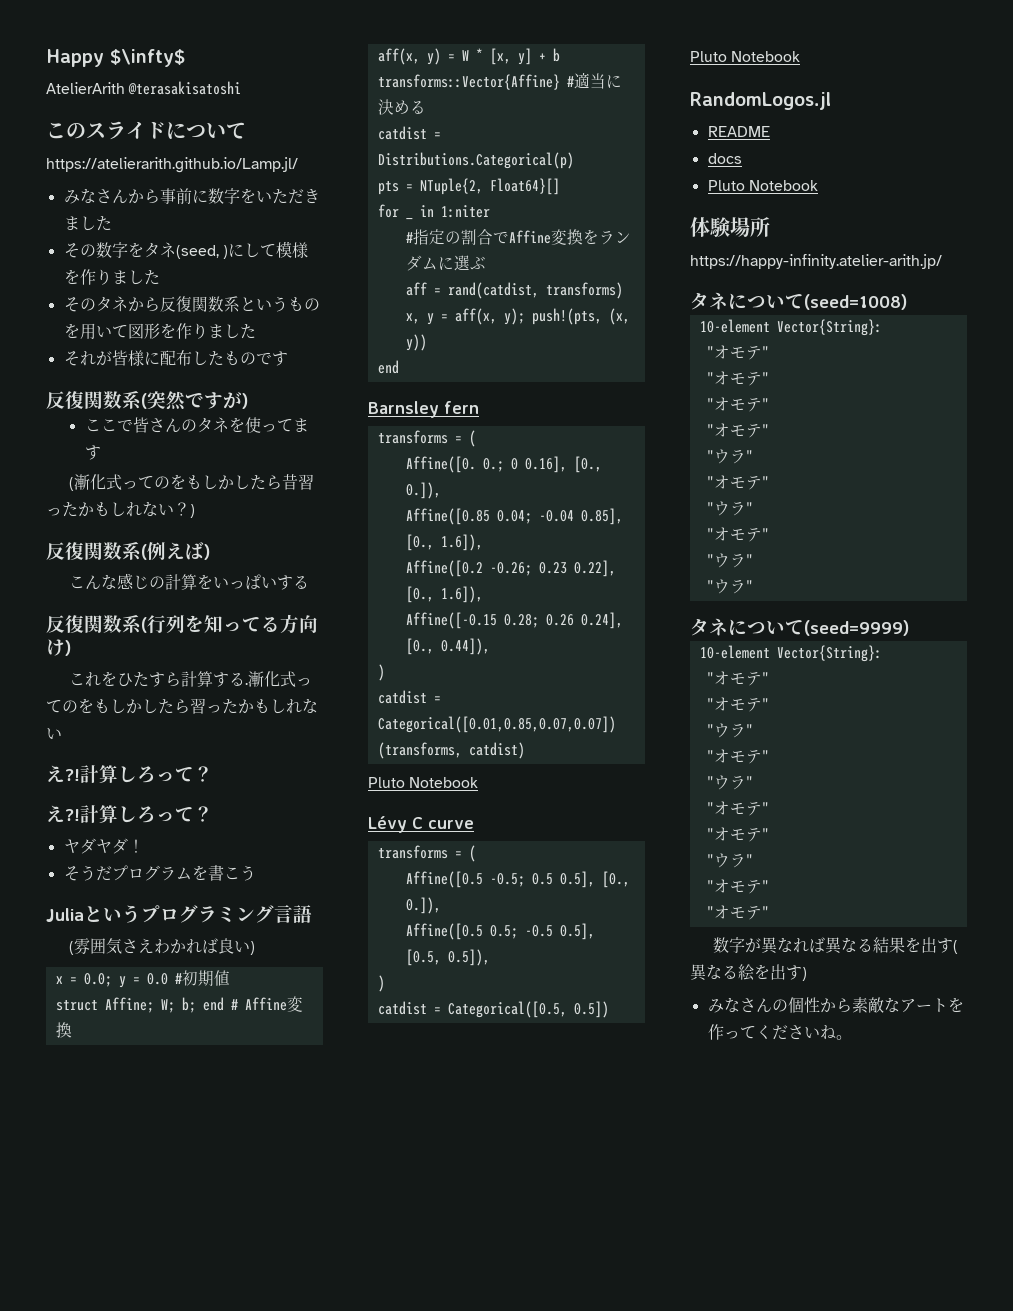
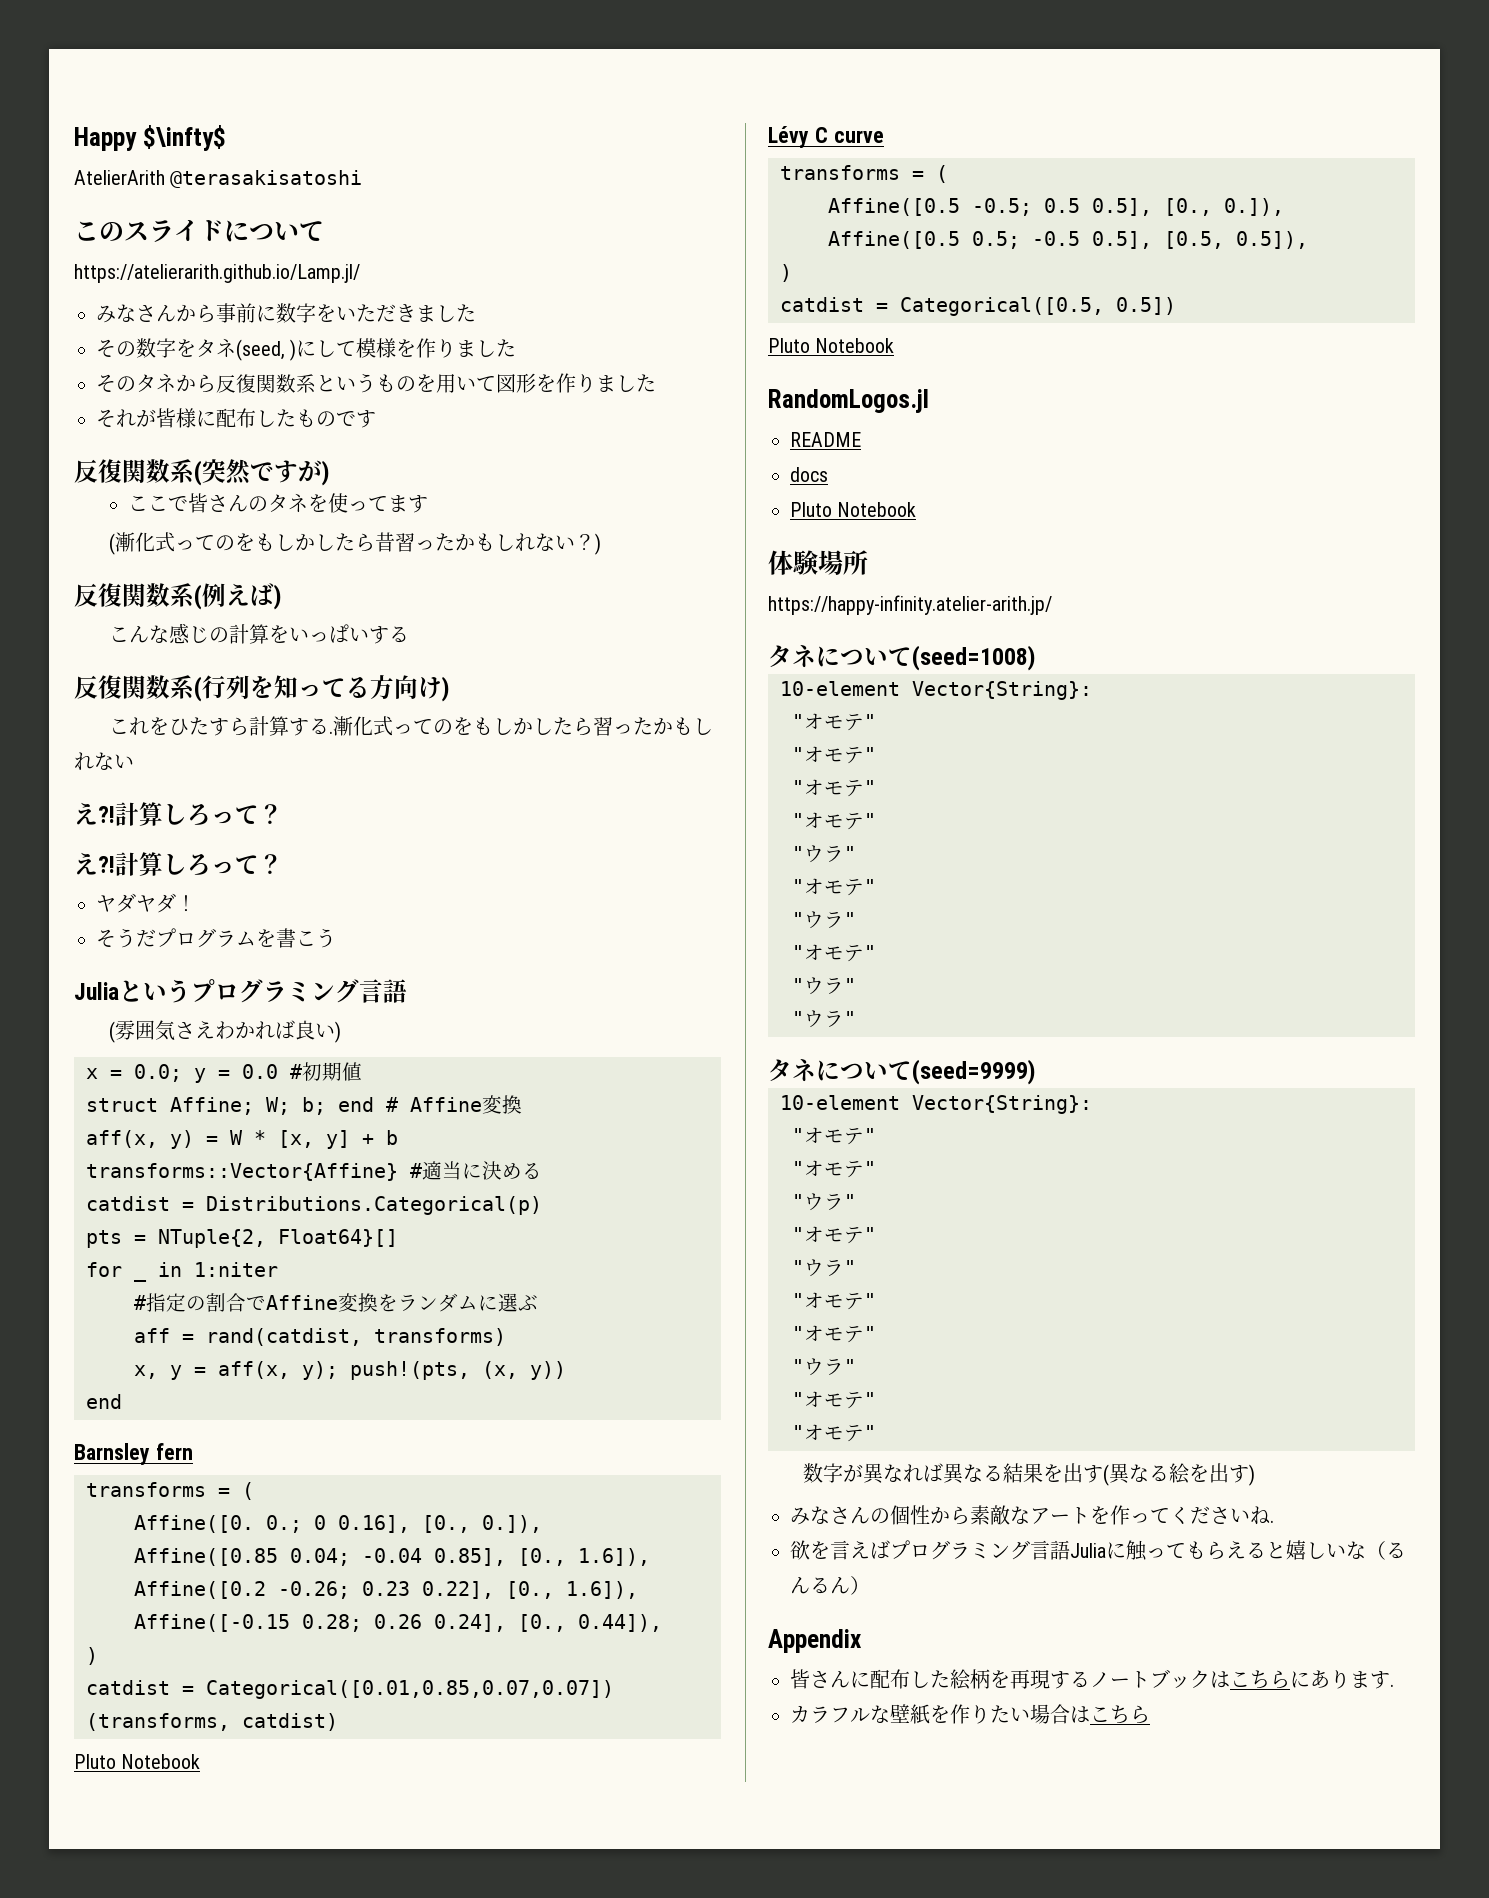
- みなさんの個性から素敵なアートを作ってくださいね。
+ みなさんの個性から素敵なアートを作ってくださいね.
+ 欲を言えばプログラミング言語Juliaに触ってもらえると嬉しいな（るんるん）
+ Appendix
+ 皆さんに配布した絵柄を再現するノートブックはこちらにあります.
+ カラフルな壁紙を作りたい場合はこちら

